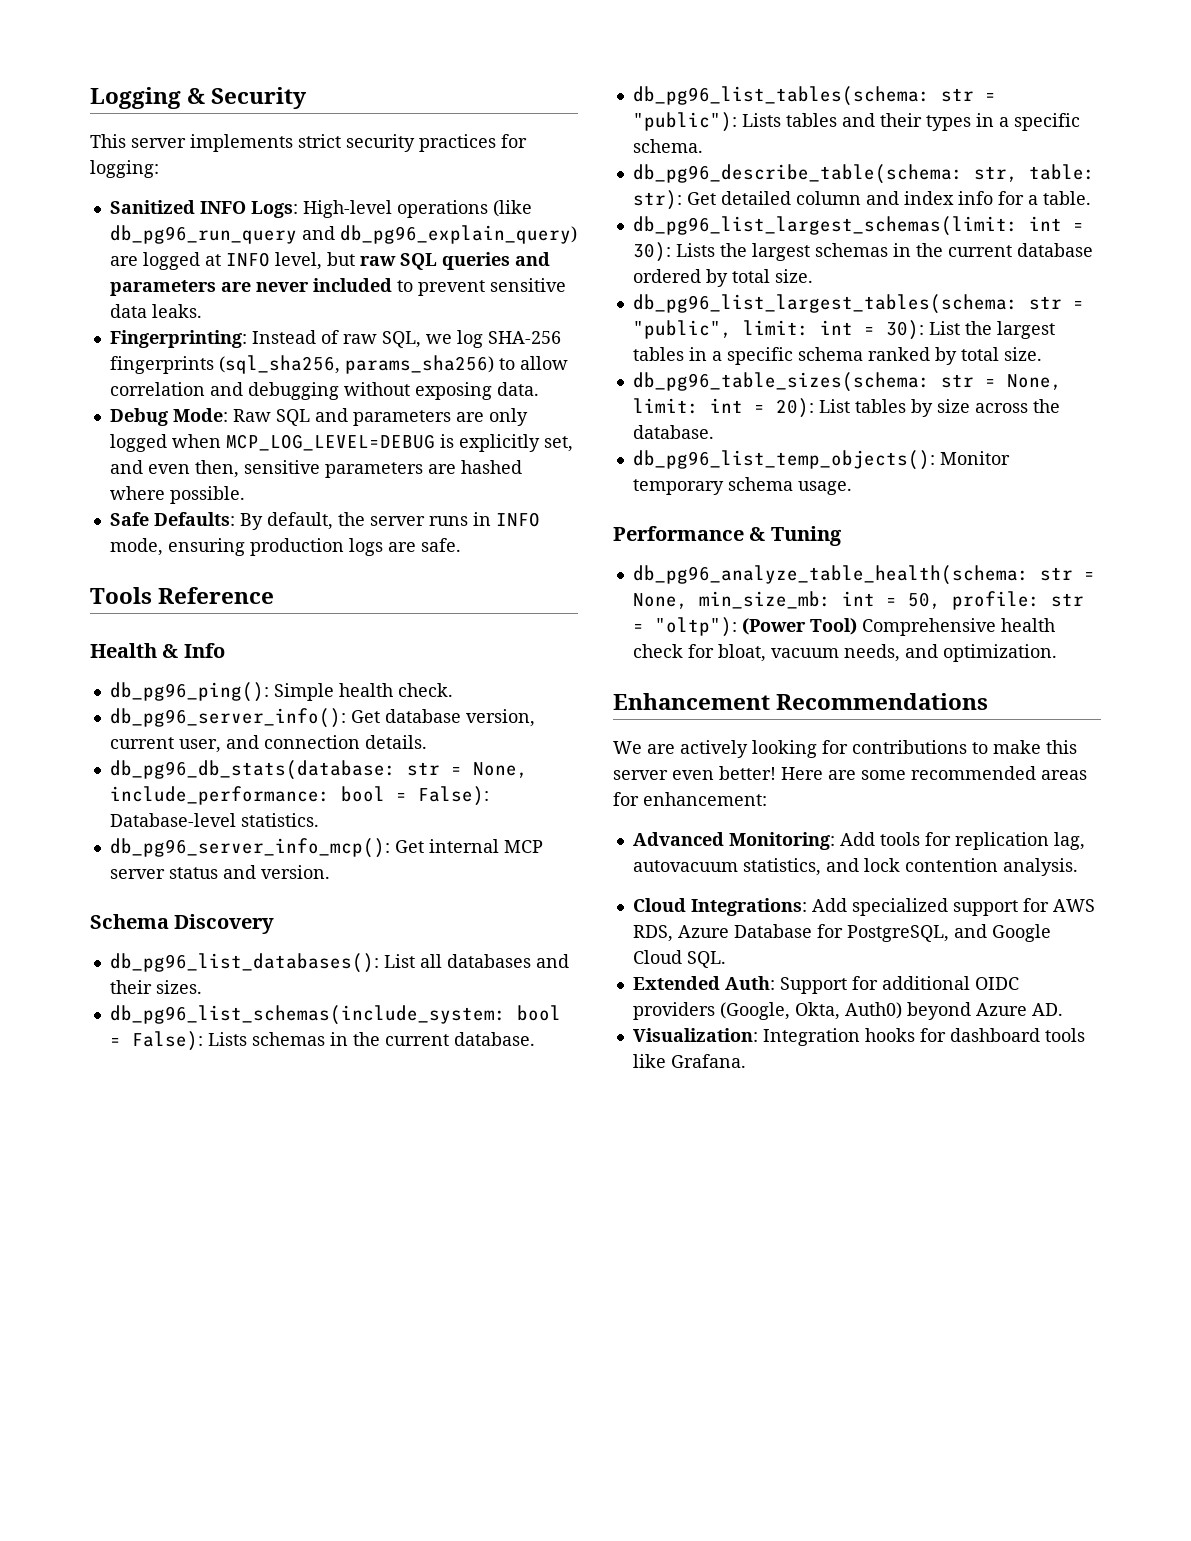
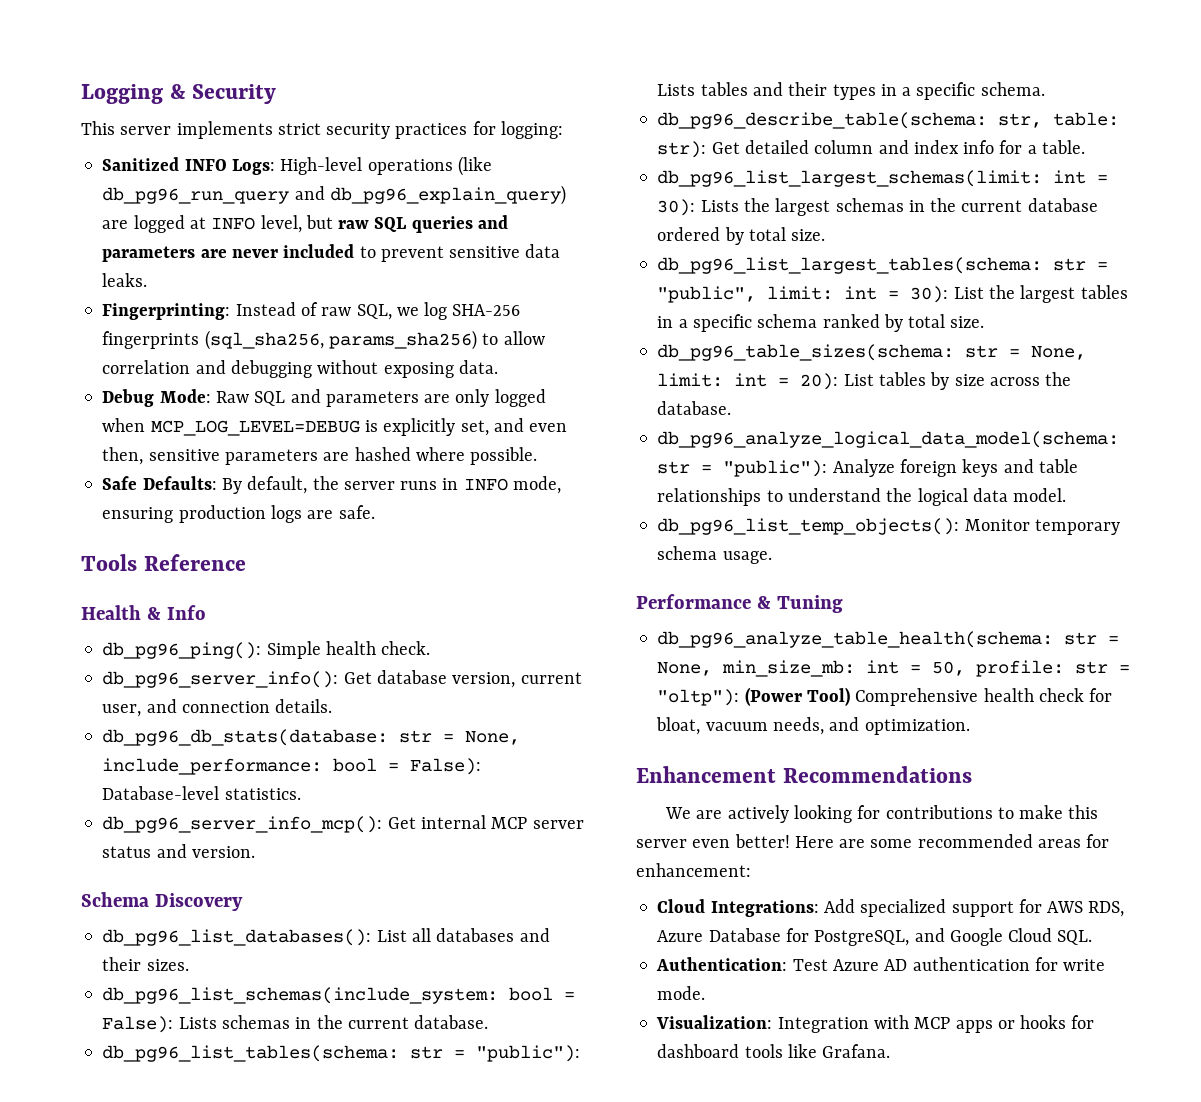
+ db_pg96_analyze_logical_data_model(schema: str = "public"): Analyze foreign keys and table relationships to understand the logical data model.
- Advanced Monitoring: Add tools for replication lag, autovacuum statistics, and lock contention analysis.
- Extended Auth: Support for additional OIDC providers (Google, Okta, Auth0) beyond Azure AD.
- Visualization: Integration hooks for dashboard tools like Grafana.
+ Authentication: Test Azure AD authentication for write mode.
+ Visualization: Integration with MCP apps or hooks for dashboard tools like Grafana.

